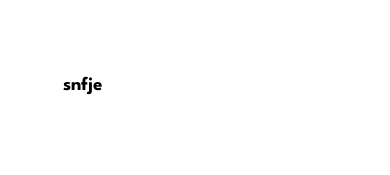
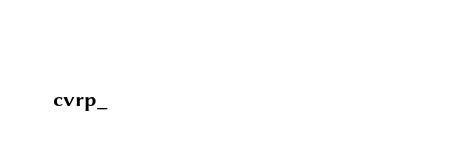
- snfje
+ cvrp_

